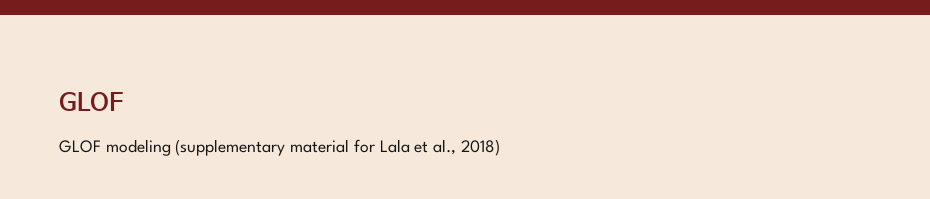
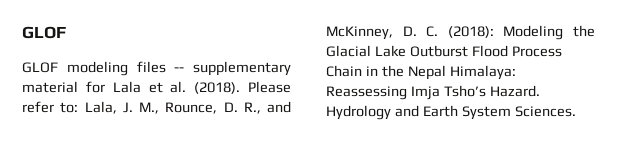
- GLOF modeling (supplementary material for Lala et al., 2018)
+ GLOF modeling files -- supplementary material for Lala et al. (2018). Please refer to: Lala, J. M., Rounce, D. R., and McKinney, D. C. (2018): Modeling the Glacial Lake Outburst Flood Process Chain in the Nepal Himalaya: Reassessing Imja Tsho’s Hazard. Hydrology and Earth System Sciences.

